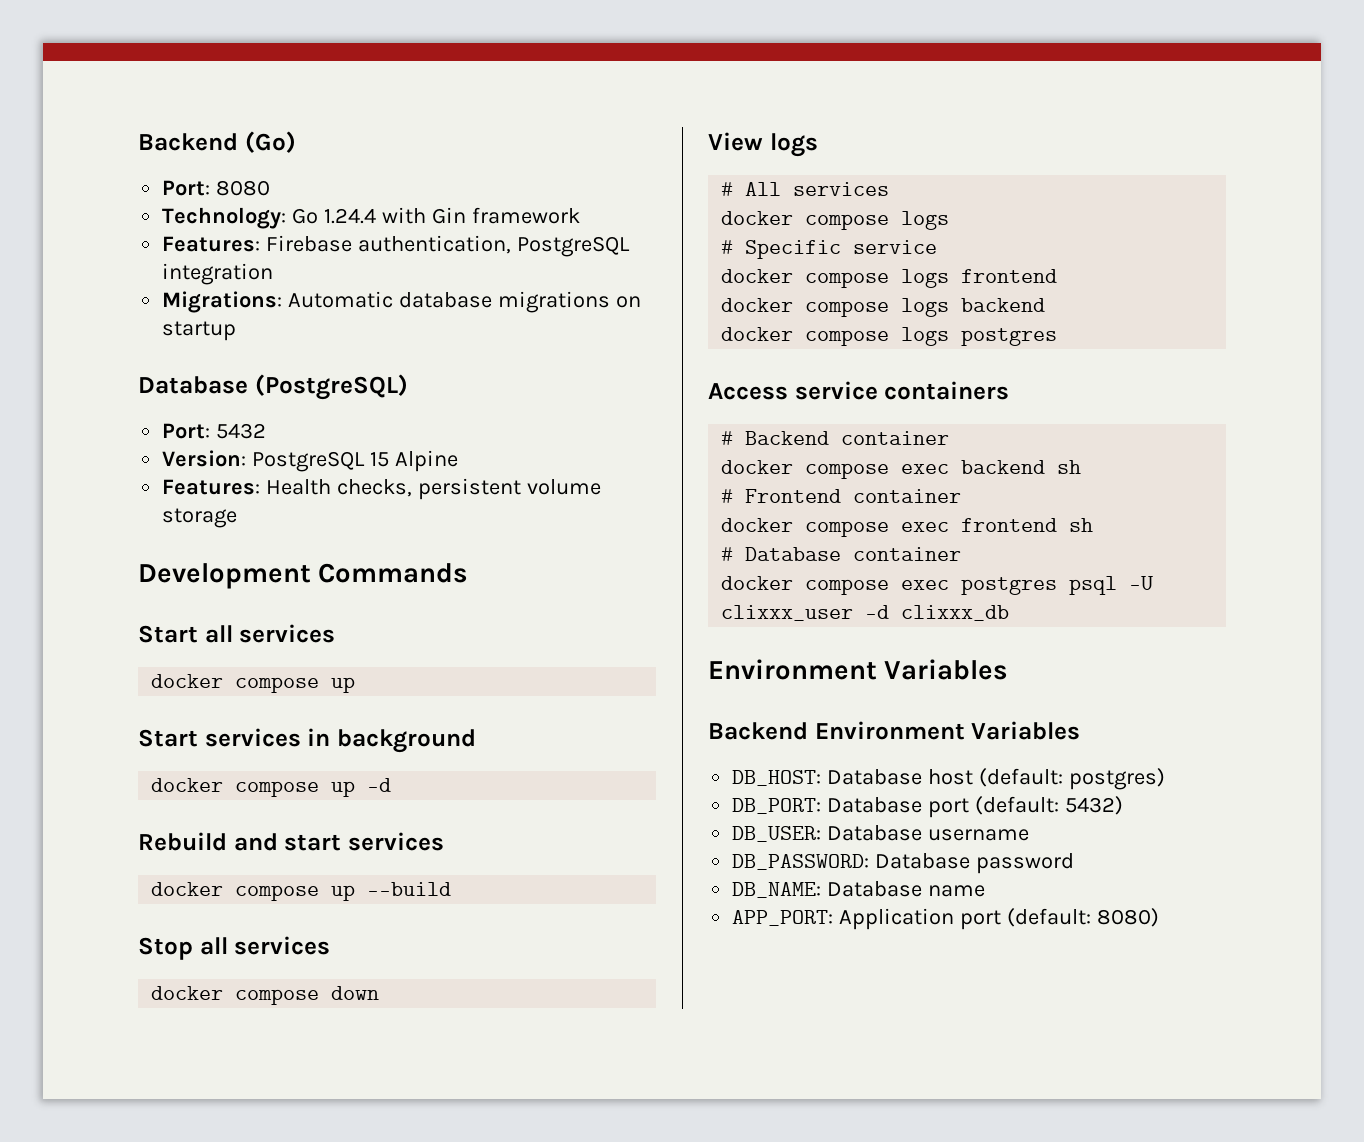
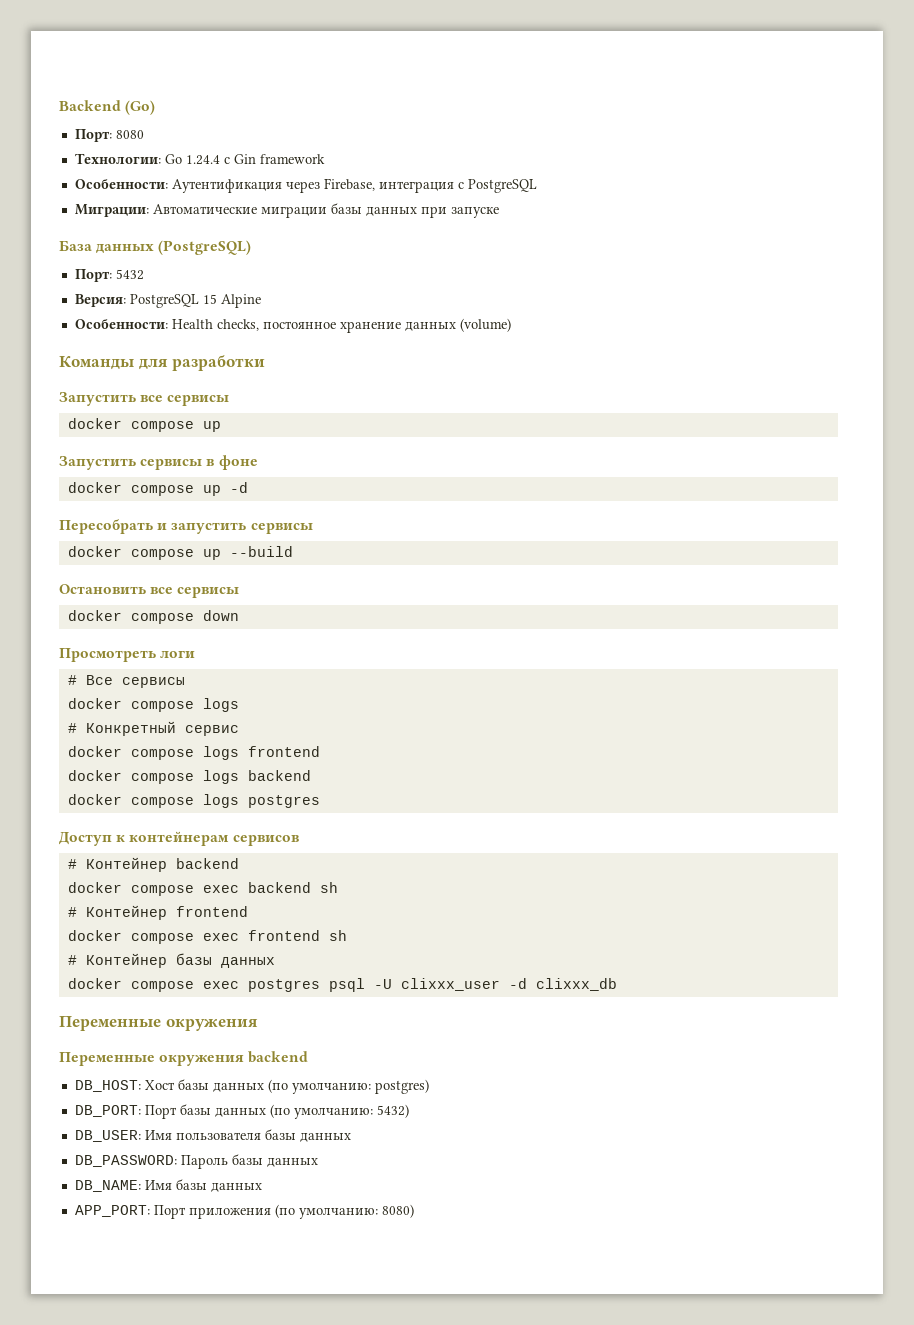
- Port: 8080
+ Порт: 8080
- Technology: Go 1.24.4 with Gin framework
+ Технологии: Go 1.24.4 с Gin framework
- Features: Firebase authentication, PostgreSQL integration
- Migrations: Automatic database migrations on startup
- Database (PostgreSQL)
+ Особенности: Аутентификация через Firebase, интеграция с PostgreSQL
+ Миграции: Автоматические миграции базы данных при запуске
+ База данных (PostgreSQL)
- Port: 5432
+ Порт: 5432
- Version: PostgreSQL 15 Alpine
+ Версия: PostgreSQL 15 Alpine
- Features: Health checks, persistent volume storage
- Development Commands
- Start all services
+ Особенности: Health checks, постоянное хранение данных (volume)
+ Команды для разработки
+ Запустить все сервисы
- Start services in background
+ Запустить сервисы в фоне
- Rebuild and start services
+ Пересобрать и запустить сервисы
- Stop all services
+ Остановить все сервисы
- View logs
- # All services
+ Просмотреть логи
+ # Все сервисы
- # Specific service
+ # Конкретный сервис
- Access service containers
- # Backend container
+ Доступ к контейнерам сервисов
+ # Контейнер backend
- # Frontend container
+ # Контейнер frontend
- # Database container
+ # Контейнер базы данных
  docker compose exec postgres psql -U clixxx_user -d clixxx_db
- Environment Variables
- Backend Environment Variables
- DB_HOST: Database host (default: postgres)
- DB_PORT: Database port (default: 5432)
- DB_USER: Database username
- DB_PASSWORD: Database password
- DB_NAME: Database name
- APP_PORT: Application port (default: 8080)
+ Переменные окружения
+ Переменные окружения backend
+ DB_HOST: Хост базы данных (по умолчанию: postgres)
+ DB_PORT: Порт базы данных (по умолчанию: 5432)
+ DB_USER: Имя пользователя базы данных
+ DB_PASSWORD: Пароль базы данных
+ DB_NAME: Имя базы данных
+ APP_PORT: Порт приложения (по умолчанию: 8080)

